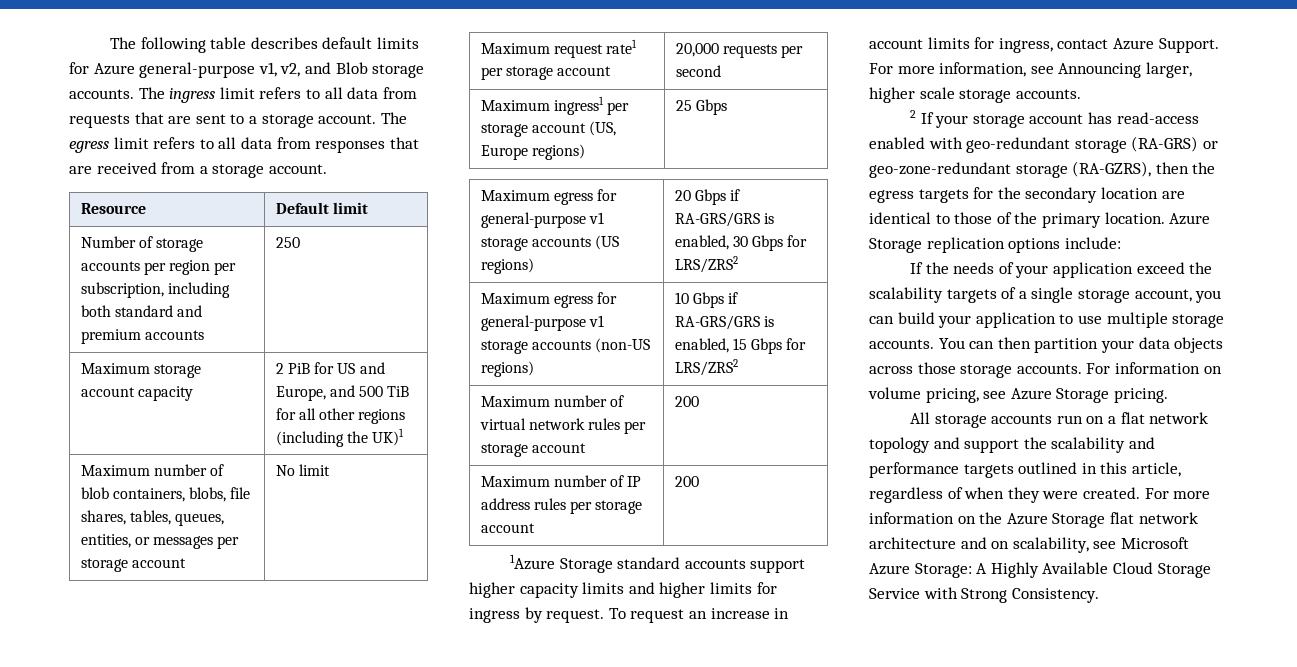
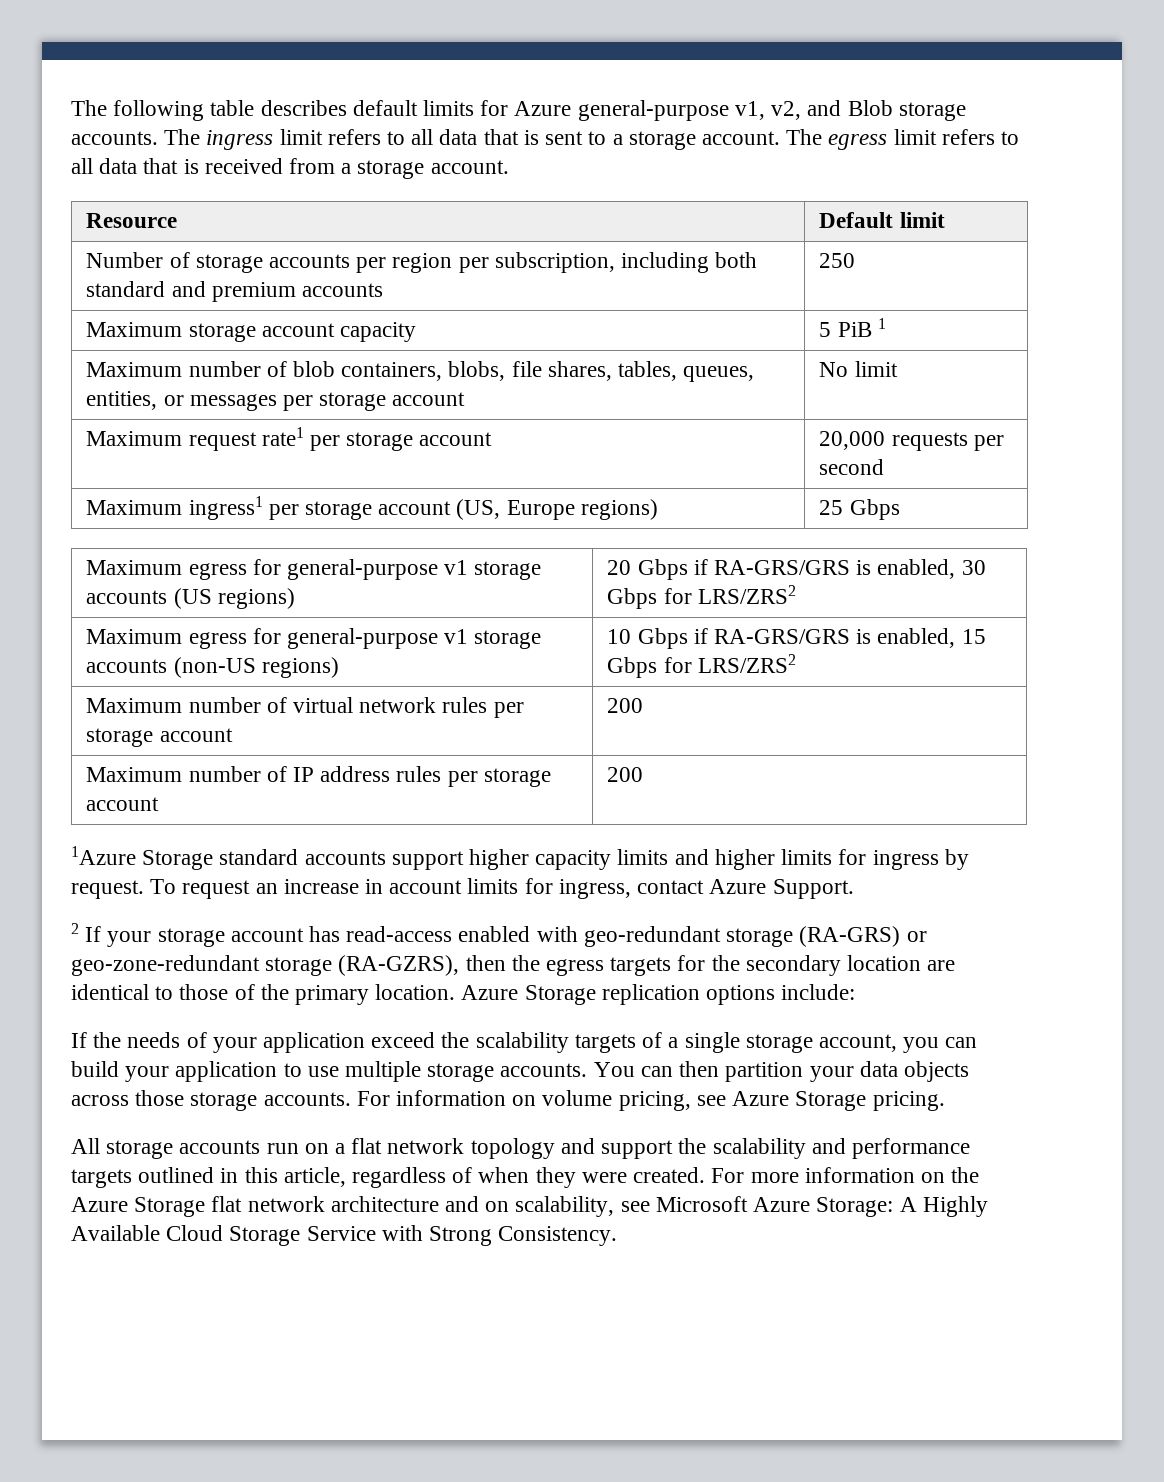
- The ingress limit refers to all data from requests that are sent to a storage account.
+ The ingress limit refers to all data that is sent to a storage account.
- The egress limit refers to all data from responses that are received from a storage account.
+ The egress limit refers to all data that is received from a storage account.
- Maximum storage account capacity | 2 PiB for US and Europe, and 500 TiB for all other regions (including the UK)1
+ Maximum storage account capacity | 5 PiB 1
- For more information, see Announcing larger, higher scale storage accounts.

